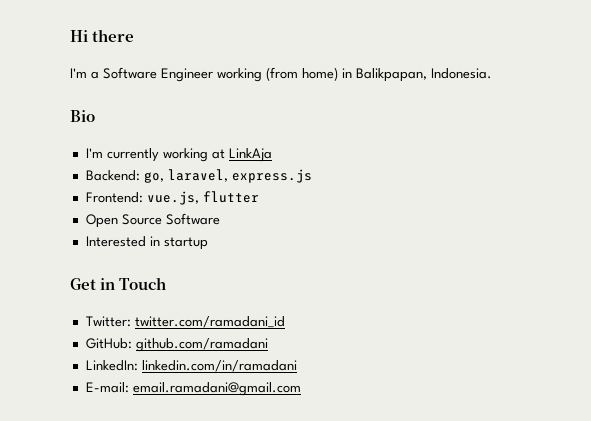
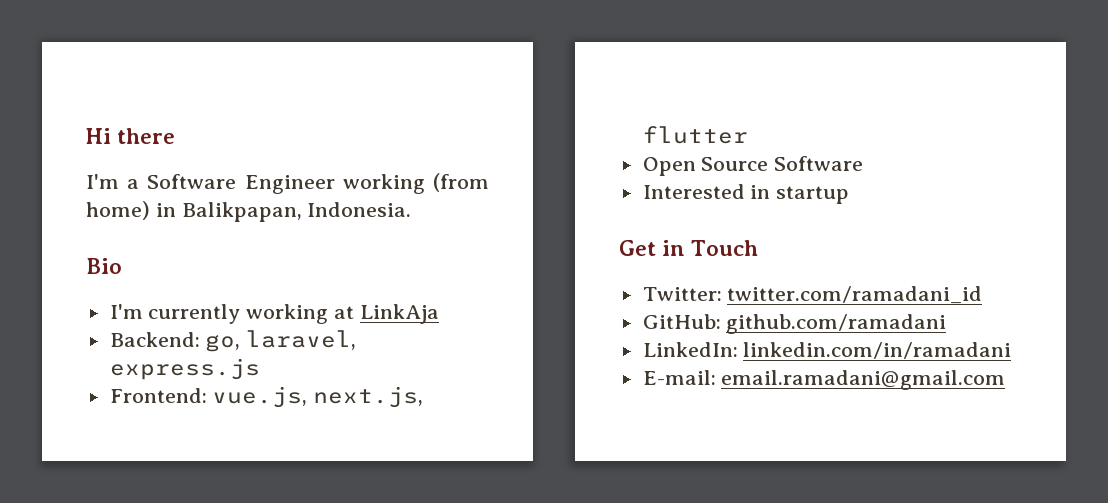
- Frontend: vue.js, flutter
+ Frontend: vue.js, next.js, flutter

